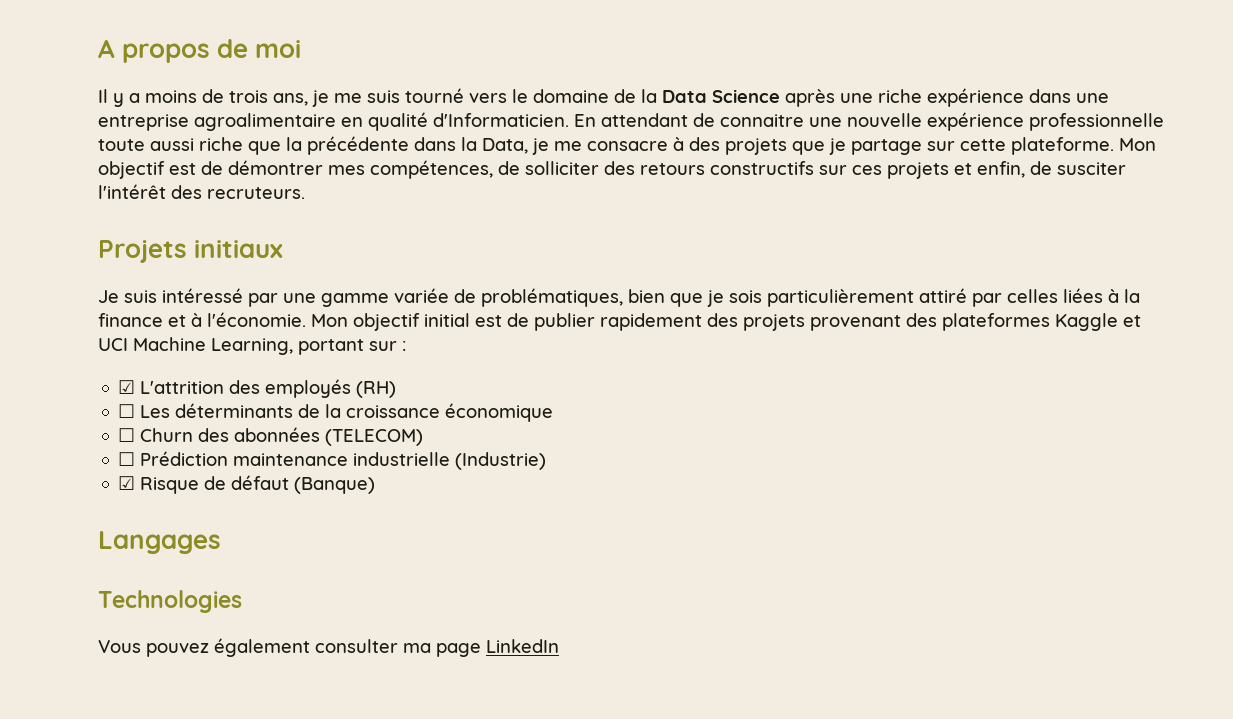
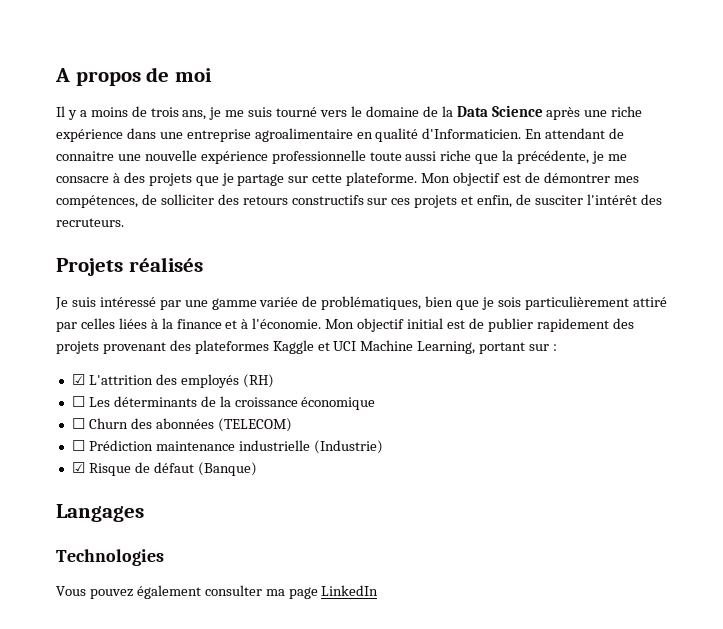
- En attendant de connaitre une nouvelle expérience professionnelle toute aussi riche que la précédente dans la Data, je me consacre à des projets que je partage sur cette plateforme.
+ En attendant de connaitre une nouvelle expérience professionnelle toute aussi riche que la précédente, je me consacre à des projets que je partage sur cette plateforme.
- Projets initiaux
+ Projets réalisés

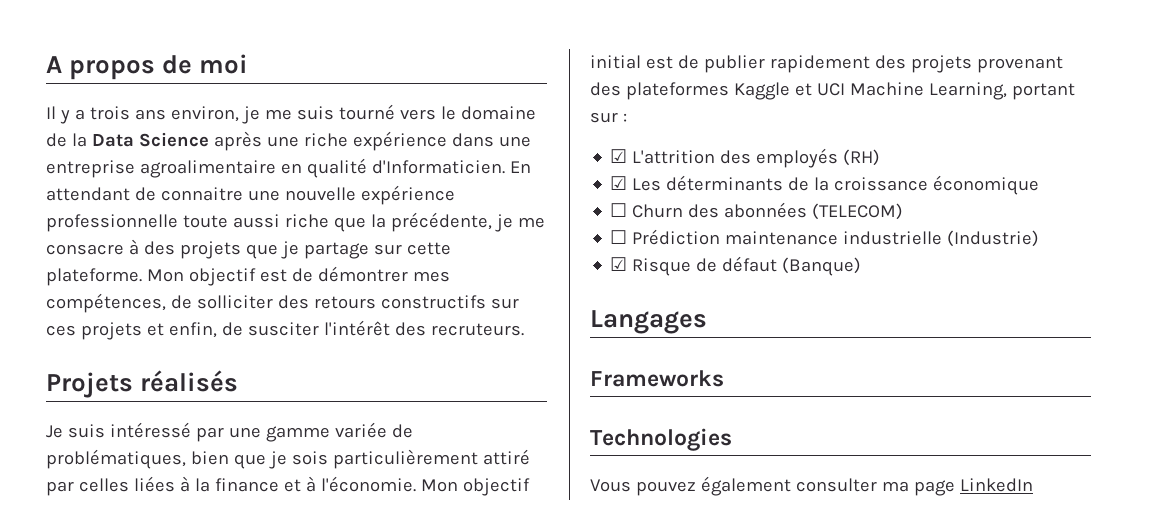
- Il y a moins de trois ans, je me suis tourné vers le domaine de la Data Science après une riche expérience dans une entreprise agroalimentaire en qualité d'Informaticien.
+ Il y a trois ans environ, je me suis tourné vers le domaine de la Data Science après une riche expérience dans une entreprise agroalimentaire en qualité d'Informaticien.
- ☐ Les déterminants de la croissance économique
+ ☑ Les déterminants de la croissance économique
+ Frameworks

